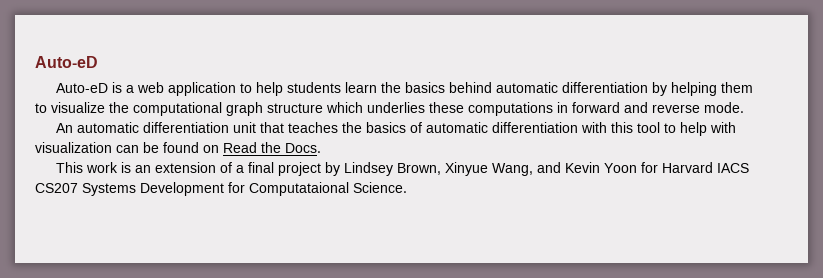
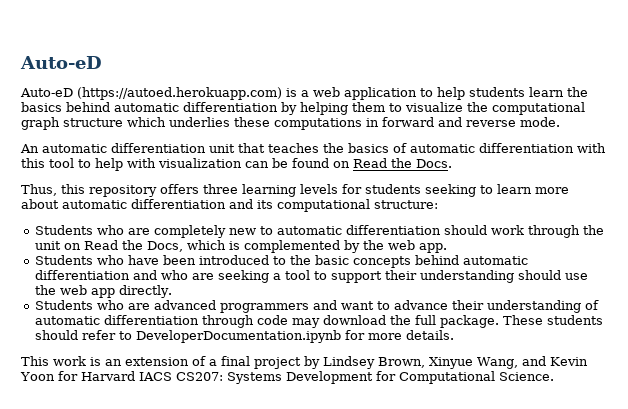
- Auto-eD is a web application to help students learn the basics behind automatic differentiation by helping them to visualize the computational graph structure which underlies these computations in forward and reverse mode.
+ Auto-eD (https://autoed.herokuapp.com) is a web application to help students learn the basics behind automatic differentiation by helping them to visualize the computational graph structure which underlies these computations in forward and reverse mode.
+ Thus, this repository offers three learning levels for students seeking to learn more about automatic differentiation and its computational structure:
+ Students who are completely new to automatic differentiation should work through the unit on Read the Docs, which is complemented by the web app.
+ Students who have been introduced to the basic concepts behind automatic differentiation and who are seeking a tool to support their understanding should use the web app directly.
+ Students who are advanced programmers and want to advance their understanding of automatic differentiation through code may download the full package. These students should refer to DeveloperDocumentation.ipynb for more details.
- This work is an extension of a final project by Lindsey Brown, Xinyue Wang, and Kevin Yoon for Harvard IACS CS207 Systems Development for Computataional Science.
+ This work is an extension of a final project by Lindsey Brown, Xinyue Wang, and Kevin Yoon for Harvard IACS CS207: Systems Development for Computational Science.

